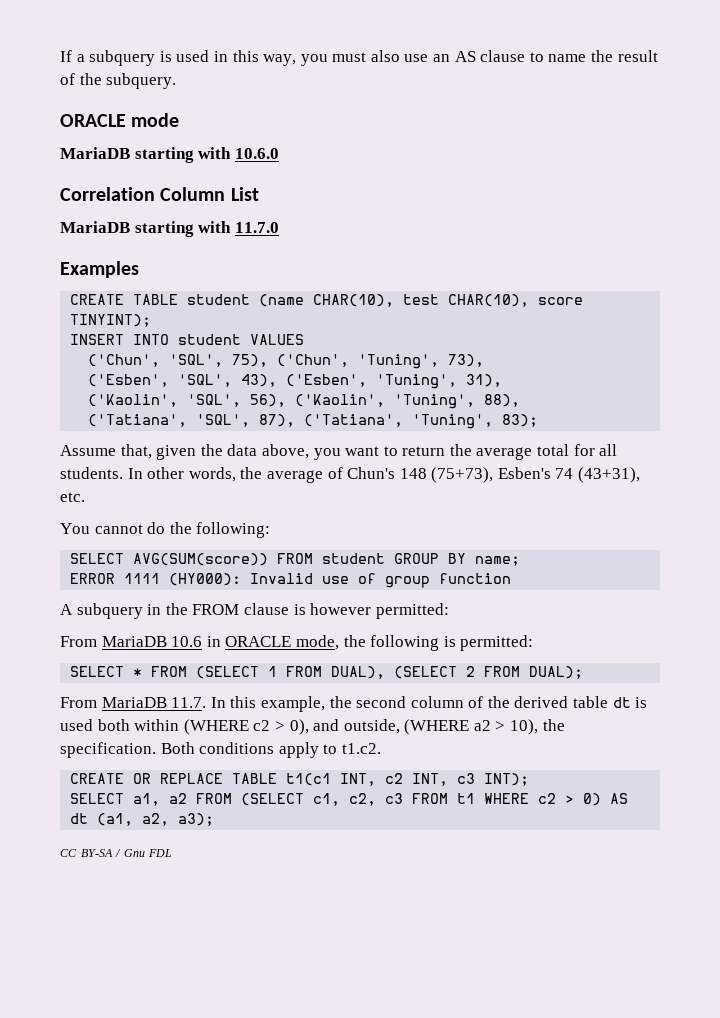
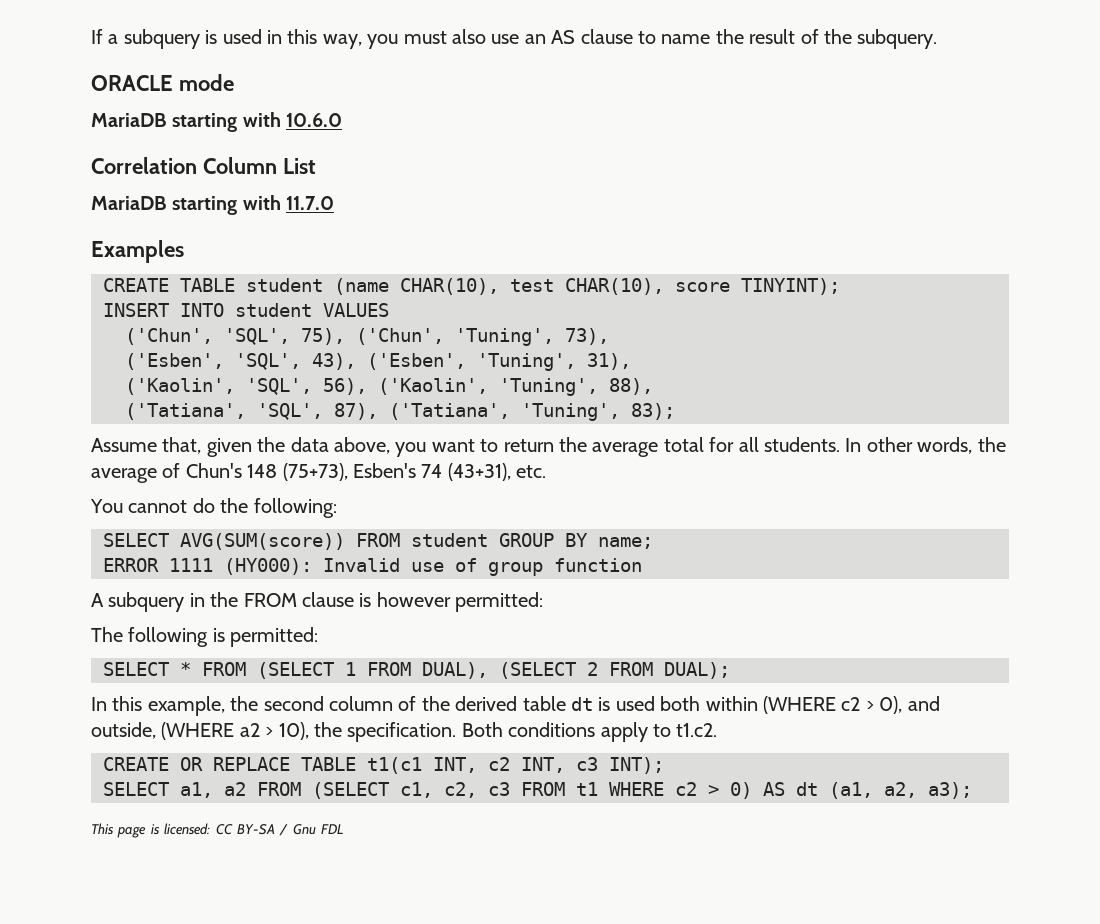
- From MariaDB 10.6 in ORACLE mode, the following is permitted:
+ The following is permitted:
- From MariaDB 11.7. In this example, the second column of the derived table dt is used both within (WHERE c2 > 0), and outside, (WHERE a2 > 10), the specification.
+ In this example, the second column of the derived table dt is used both within (WHERE c2 > 0), and outside, (WHERE a2 > 10), the specification.
- CC BY-SA / Gnu FDL
+ This page is licensed: CC BY-SA / Gnu FDL

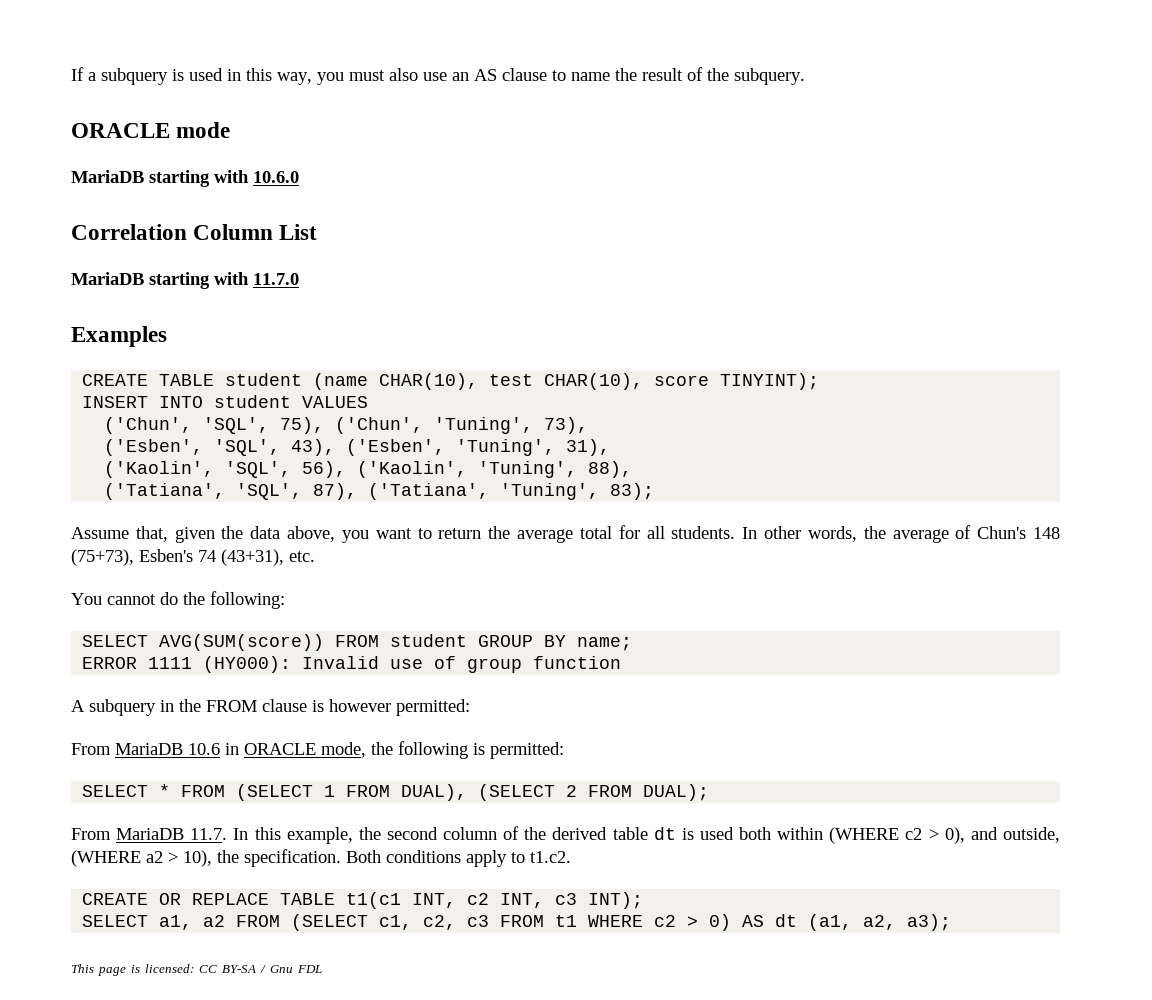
- The following is permitted:
+ From MariaDB 10.6 in ORACLE mode, the following is permitted:
- In this example, the second column of the derived table dt is used both within (WHERE c2 > 0), and outside, (WHERE a2 > 10), the specification.
+ From MariaDB 11.7. In this example, the second column of the derived table dt is used both within (WHERE c2 > 0), and outside, (WHERE a2 > 10), the specification.

